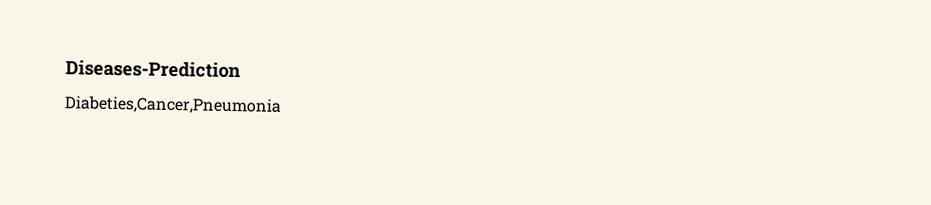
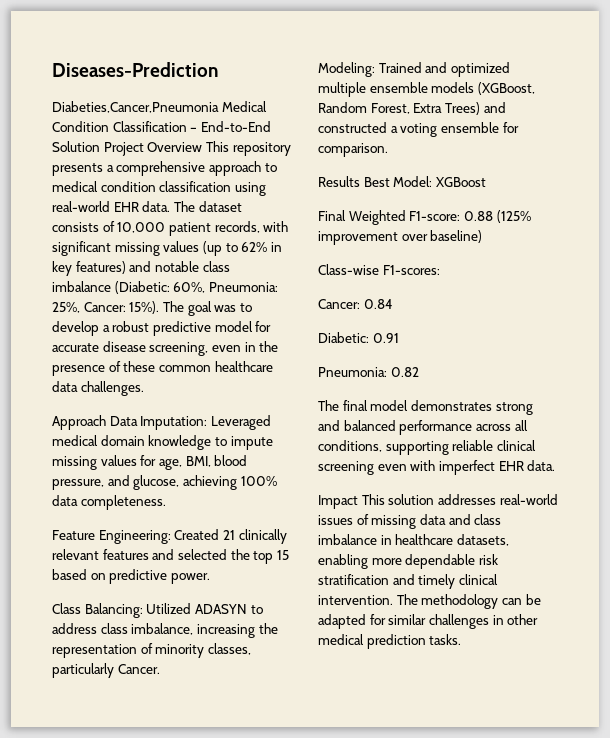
- Diabeties,Cancer,Pneumonia
+ Diabeties,Cancer,Pneumonia Medical Condition Classification – End-to-End Solution Project Overview This repository presents a comprehensive approach to medical condition classification using real-world EHR data. The dataset consists of 10,000 patient records, with significant missing values (up to 62% in key features) and notable class imbalance (Diabetic: 60%, Pneumonia: 25%, Cancer: 15%). The goal was to develop a robust predictive model for accurate disease screening, even in the presence of these common healthcare data challenges.
+ Approach Data Imputation: Leveraged medical domain knowledge to impute missing values for age, BMI, blood pressure, and glucose, achieving 100% data completeness.
+ Feature Engineering: Created 21 clinically relevant features and selected the top 15 based on predictive power.
+ Class Balancing: Utilized ADASYN to address class imbalance, increasing the representation of minority classes, particularly Cancer.
+ Modeling: Trained and optimized multiple ensemble models (XGBoost, Random Forest, Extra Trees) and constructed a voting ensemble for comparison.
+ Results Best Model: XGBoost
+ Final Weighted F1-score: 0.88 (125% improvement over baseline)
+ Class-wise F1-scores:
+ Cancer: 0.84
+ Diabetic: 0.91
+ Pneumonia: 0.82
+ The final model demonstrates strong and balanced performance across all conditions, supporting reliable clinical screening even with imperfect EHR data.
+ Impact This solution addresses real-world issues of missing data and class imbalance in healthcare datasets, enabling more dependable risk stratification and timely clinical intervention. The methodology can be adapted for similar challenges in other medical prediction tasks.

